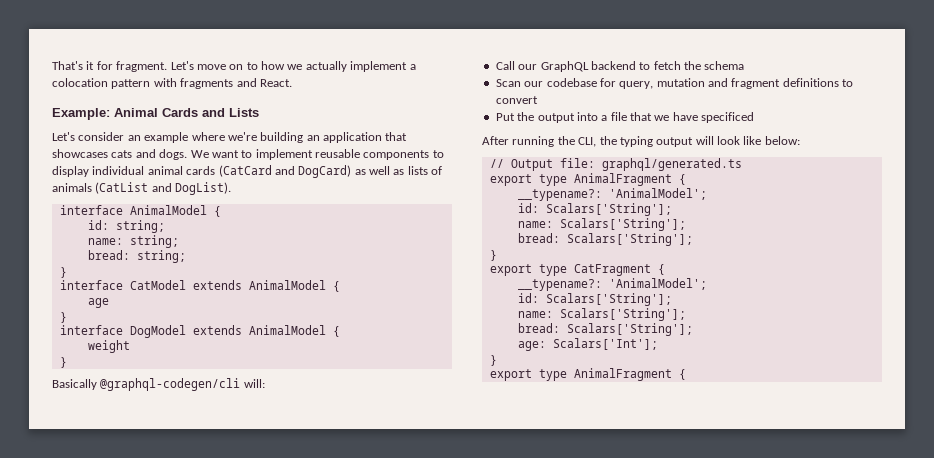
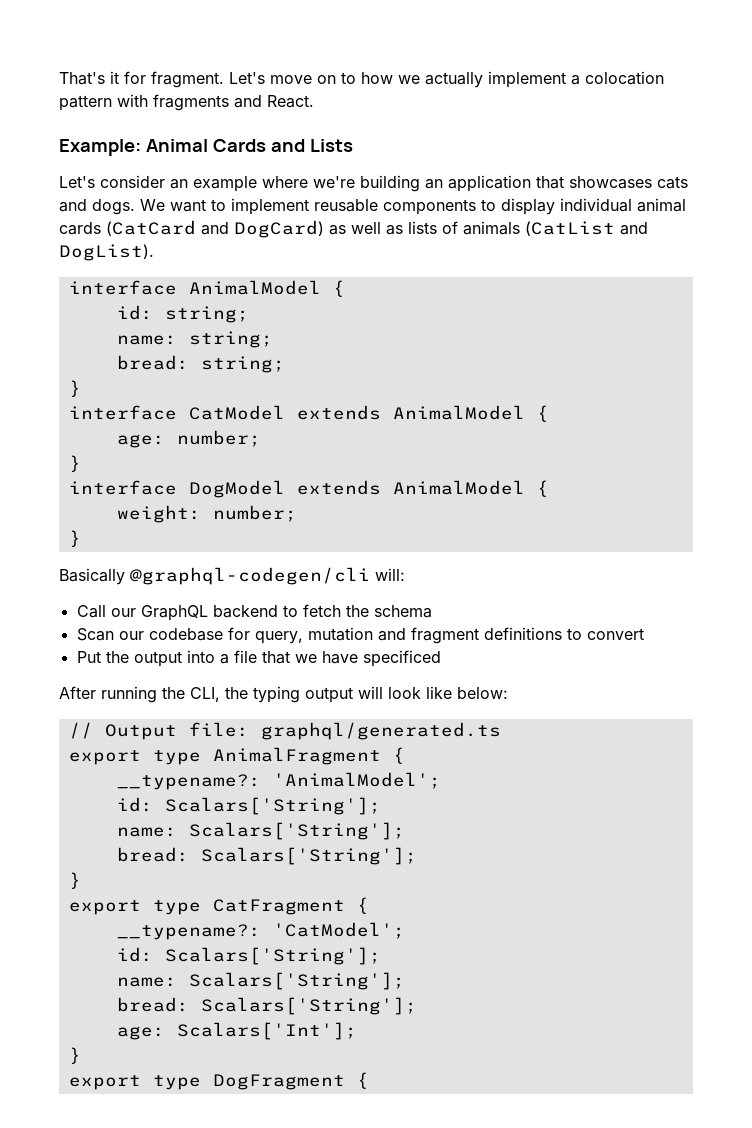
- age
+ age: number;
- weight
+ weight: number;
  export type CatFragment {
- __typename?: 'AnimalModel';
+ __typename?: 'CatModel';
  age: Scalars['Int'];
  }
- export type AnimalFragment {
+ export type DogFragment {

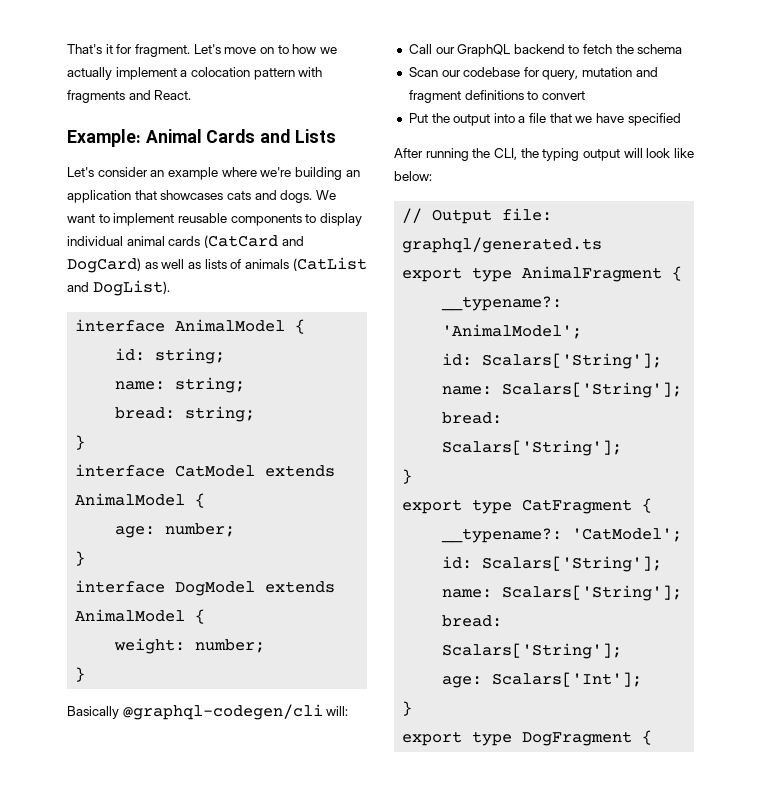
- Put the output into a file that we have specificed
+ Put the output into a file that we have specified

